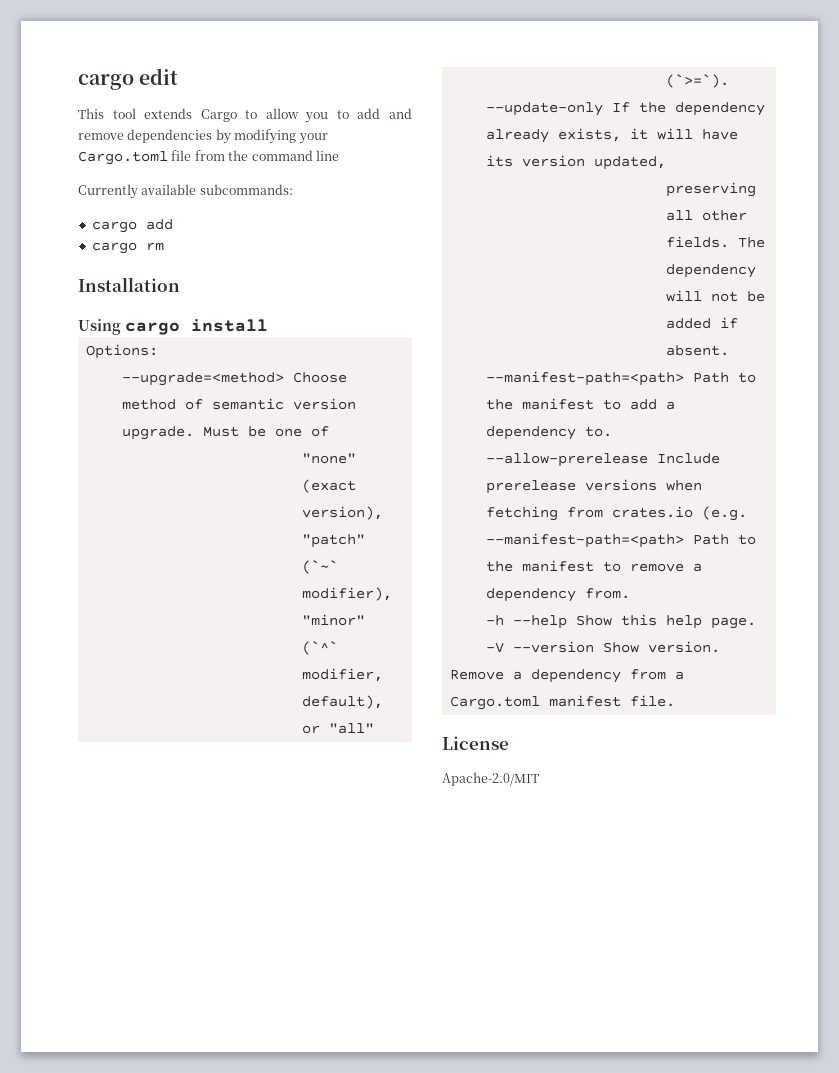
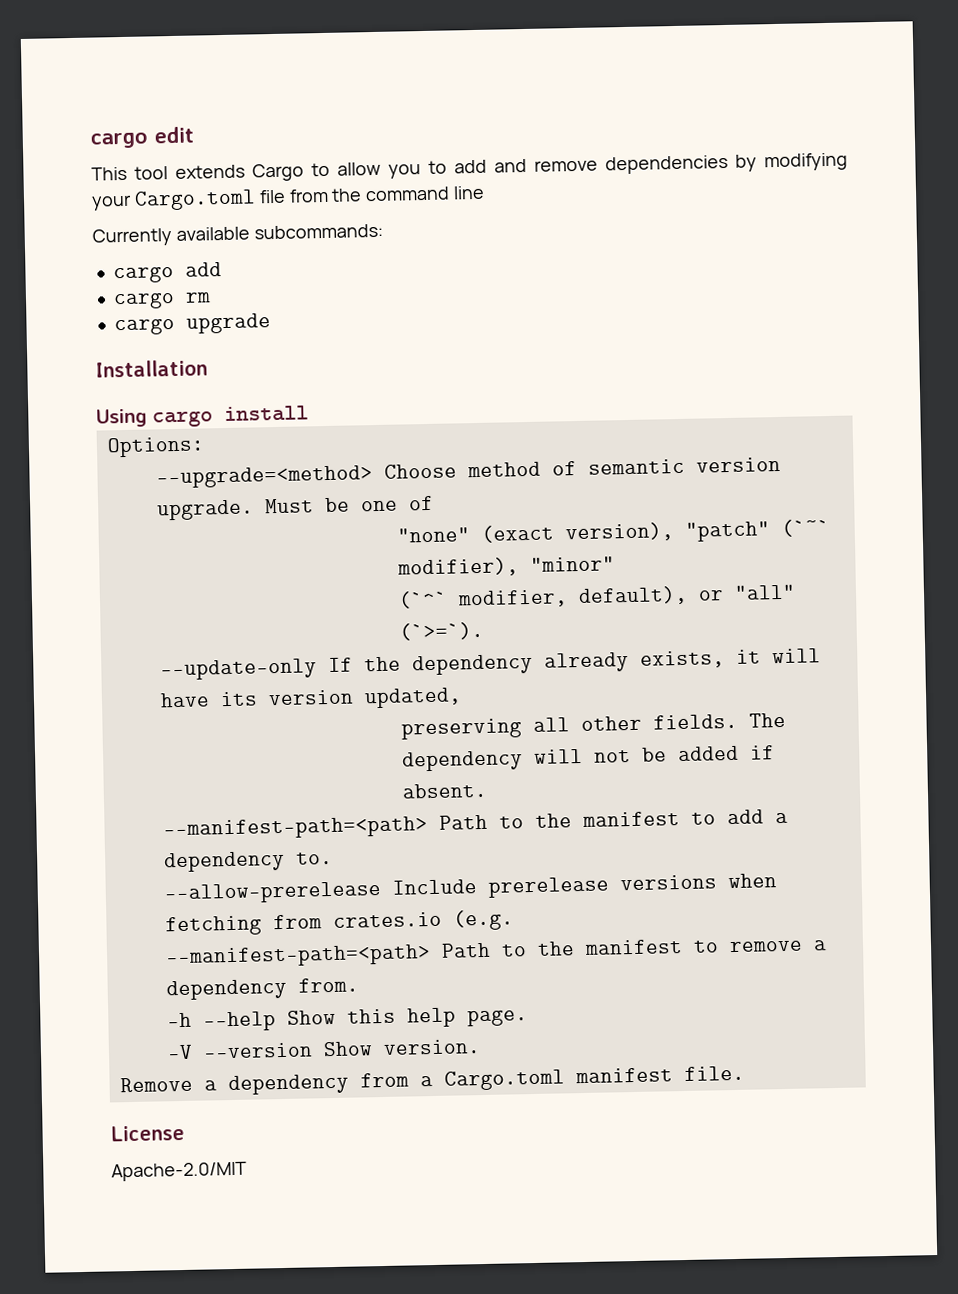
+ cargo upgrade

